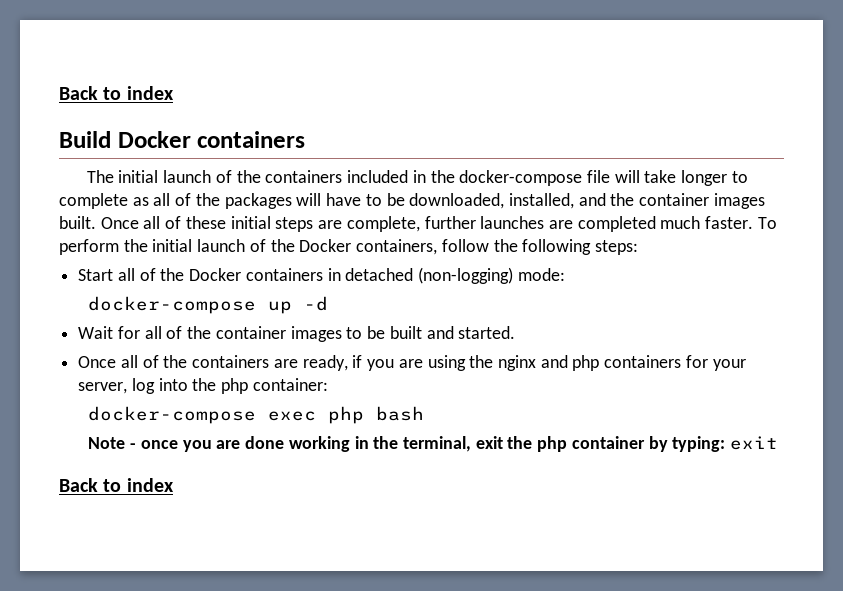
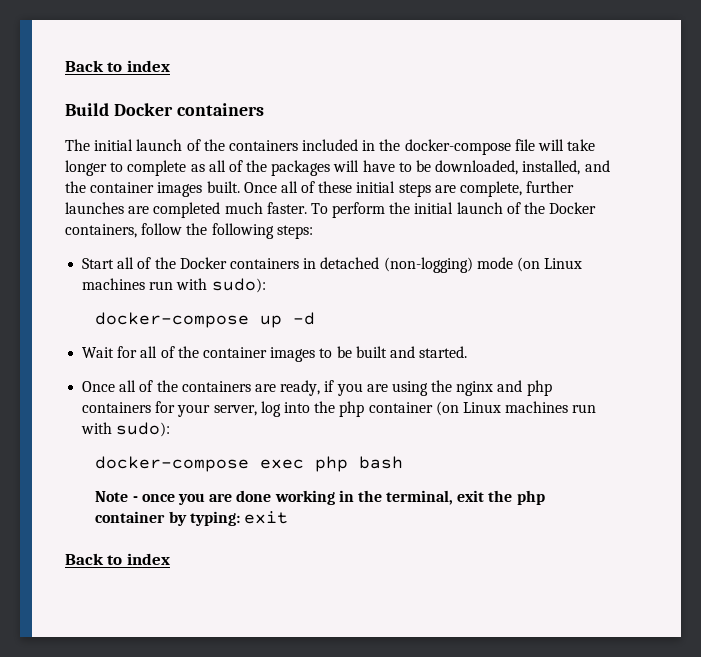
- Start all of the Docker containers in detached (non-logging) mode:
+ Start all of the Docker containers in detached (non-logging) mode (on Linux machines run with sudo):
- Once all of the containers are ready, if you are using the nginx and php containers for your server, log into the php container:
+ Once all of the containers are ready, if you are using the nginx and php containers for your server, log into the php container (on Linux machines run with sudo):

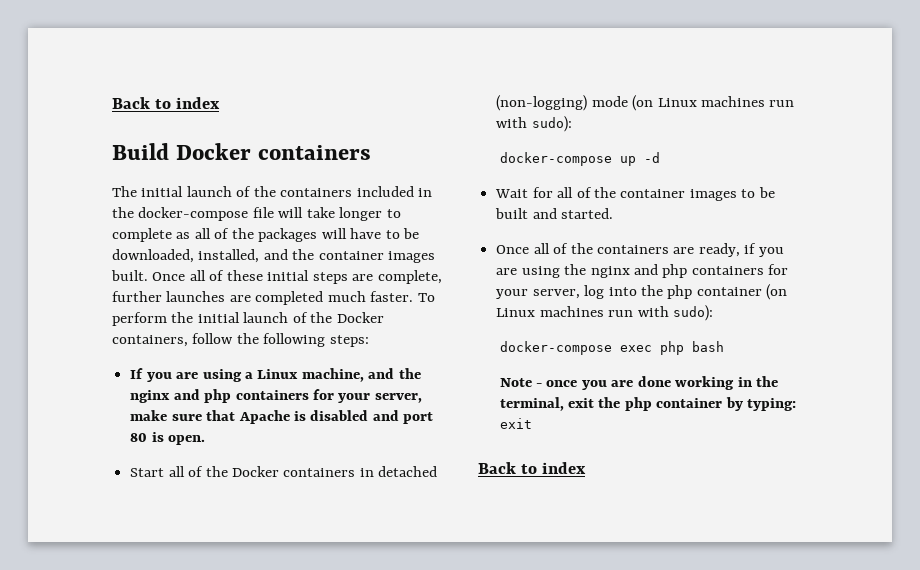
+ If you are using a Linux machine, and the nginx and php containers for your server, make sure that Apache is disabled and port 80 is open.

